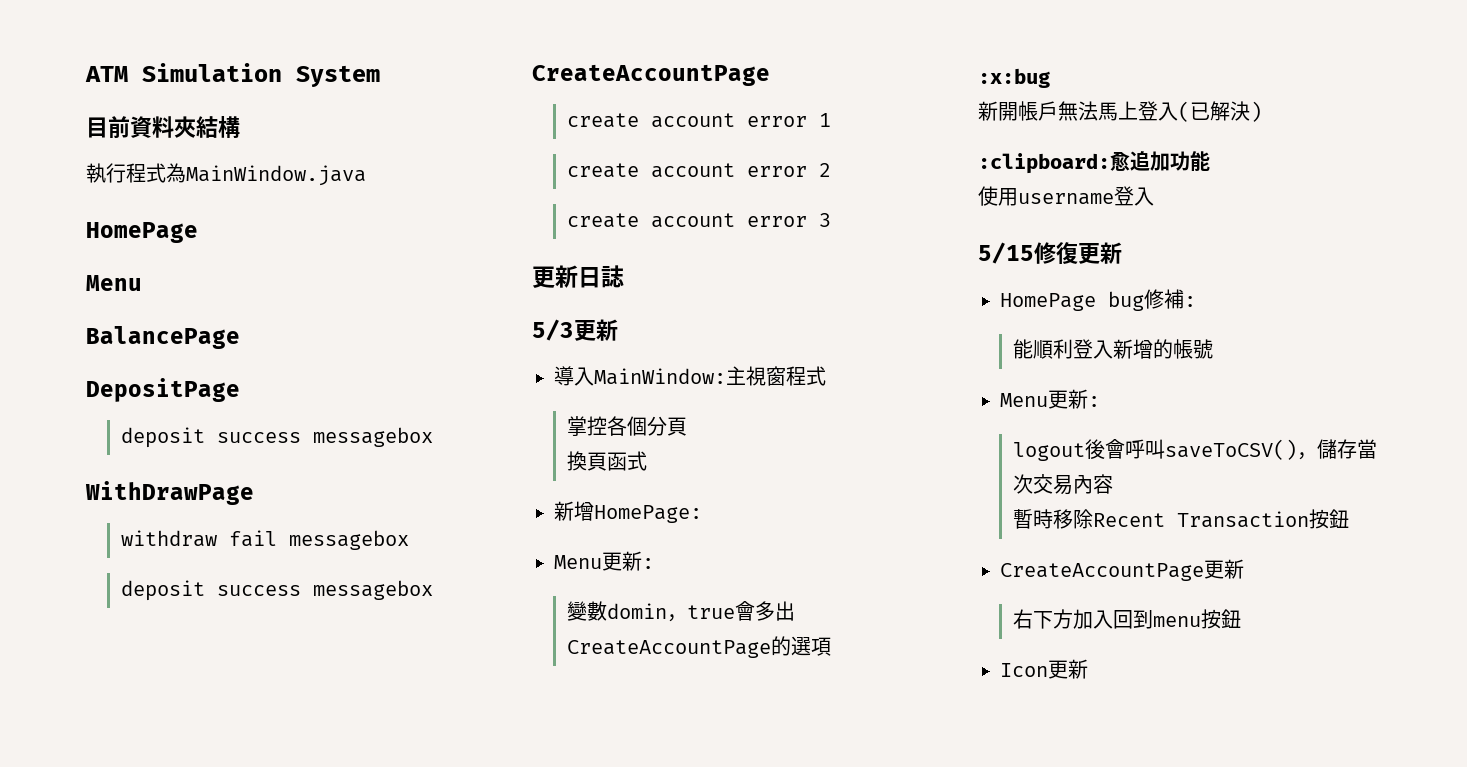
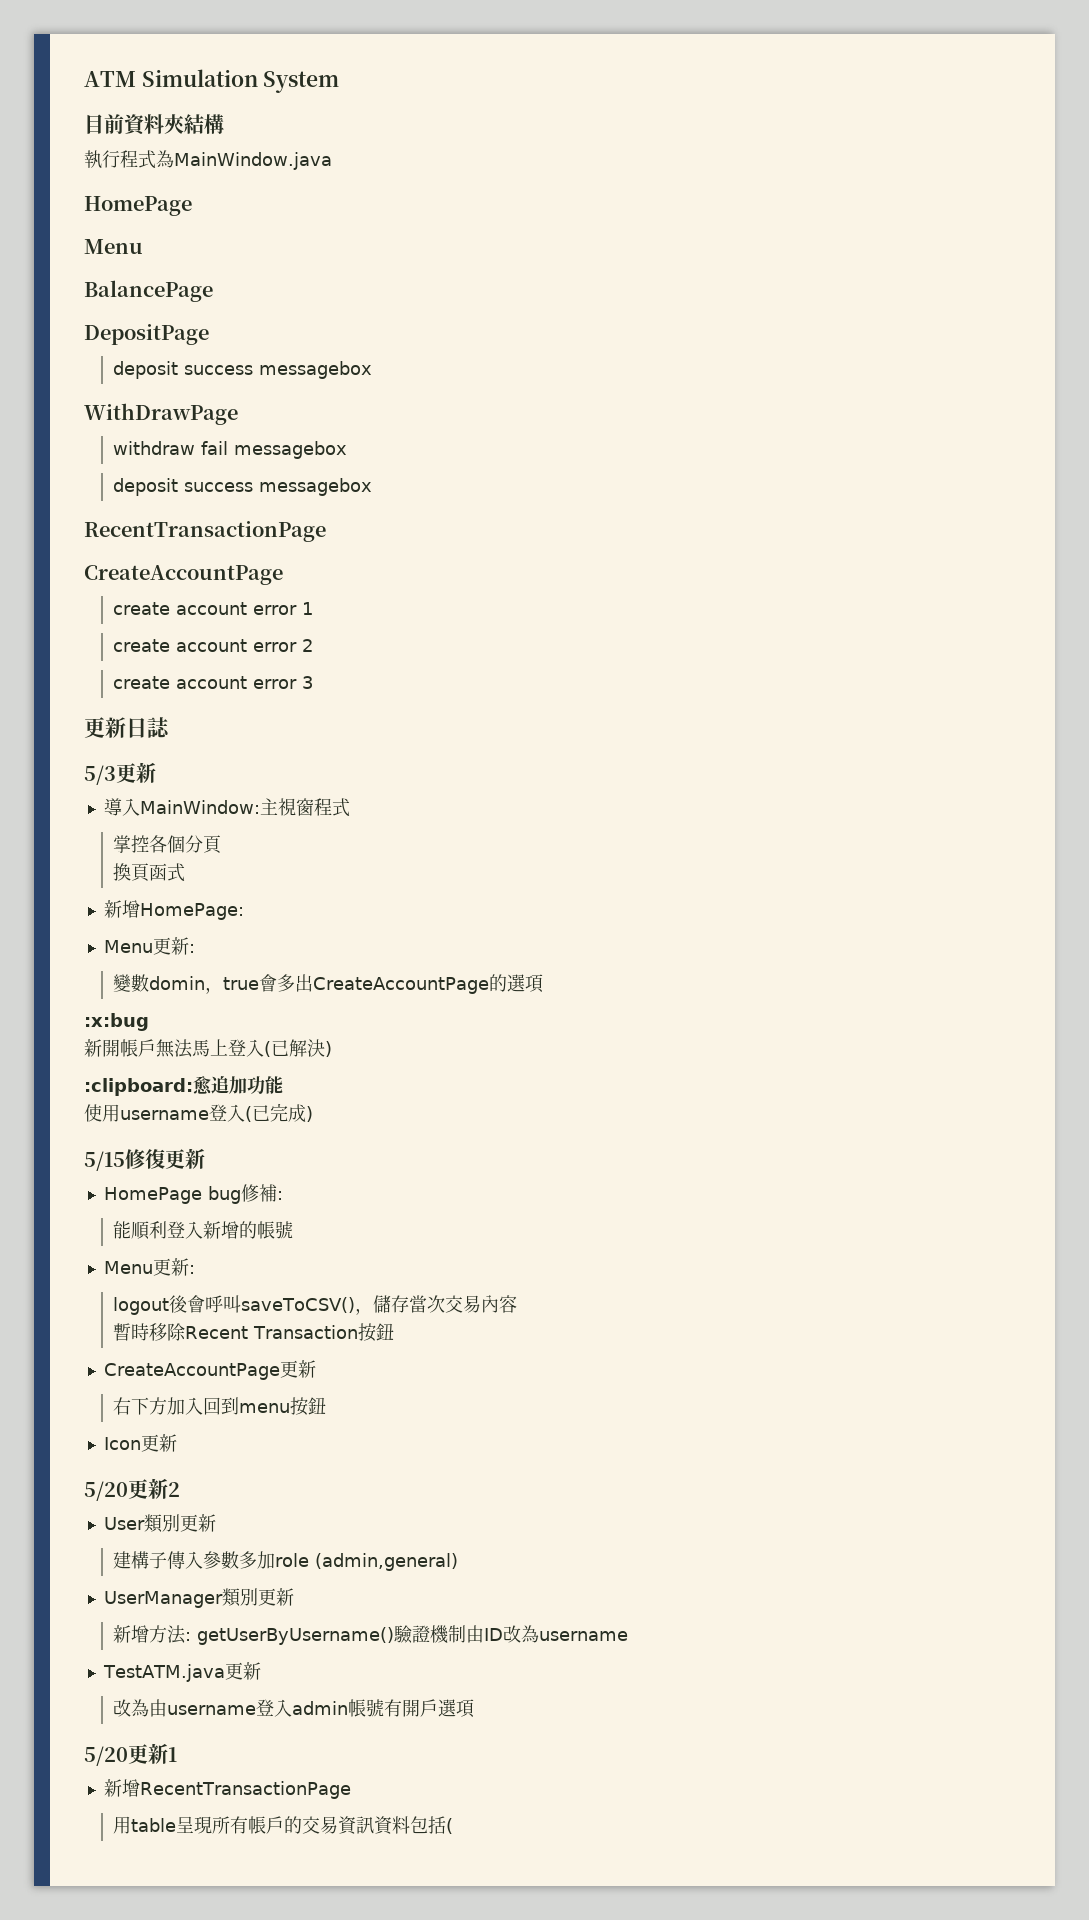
  withdraw fail messagebox
  deposit success messagebox
+ RecentTransactionPage
- 使用username登入
+ 使用username登入(已完成)
+ 5/20更新2
+ User類別更新
+ 建構子傳入參數多加role (admin,general)
+ UserManager類別更新
+ 新增方法: getUserByUsername()驗證機制由ID改為username
+ TestATM.java更新
+ 改為由username登入admin帳號有開戶選項
+ 5/20更新1
+ 新增RecentTransactionPage
+ 用table呈現所有帳戶的交易資訊資料包括(

